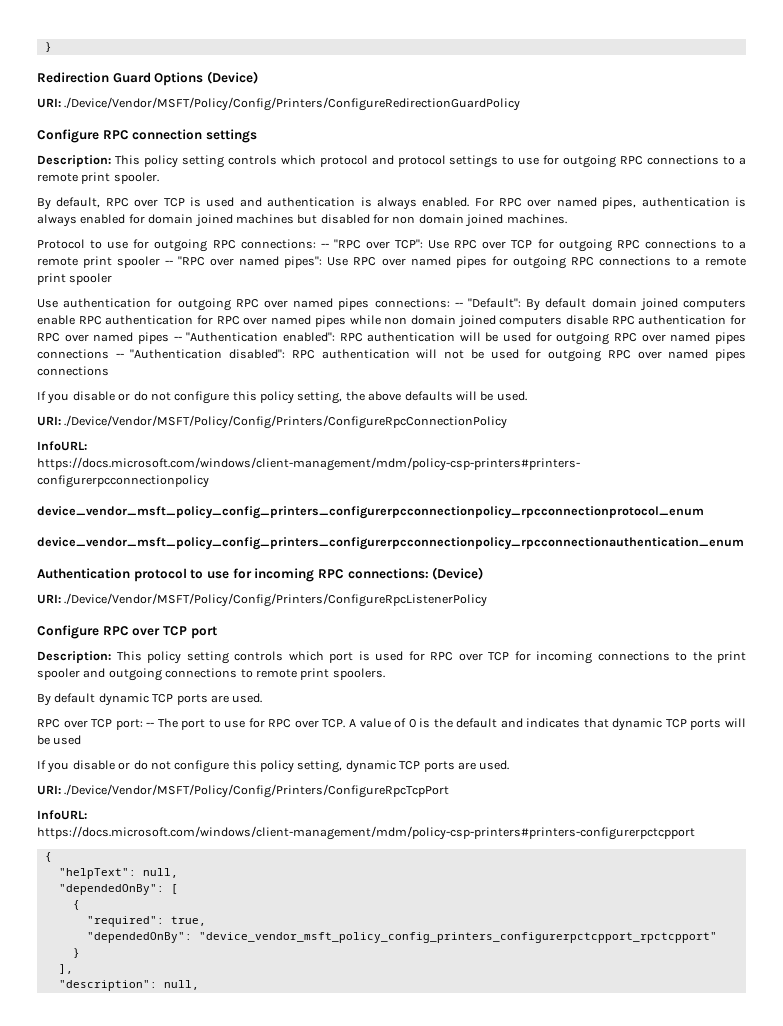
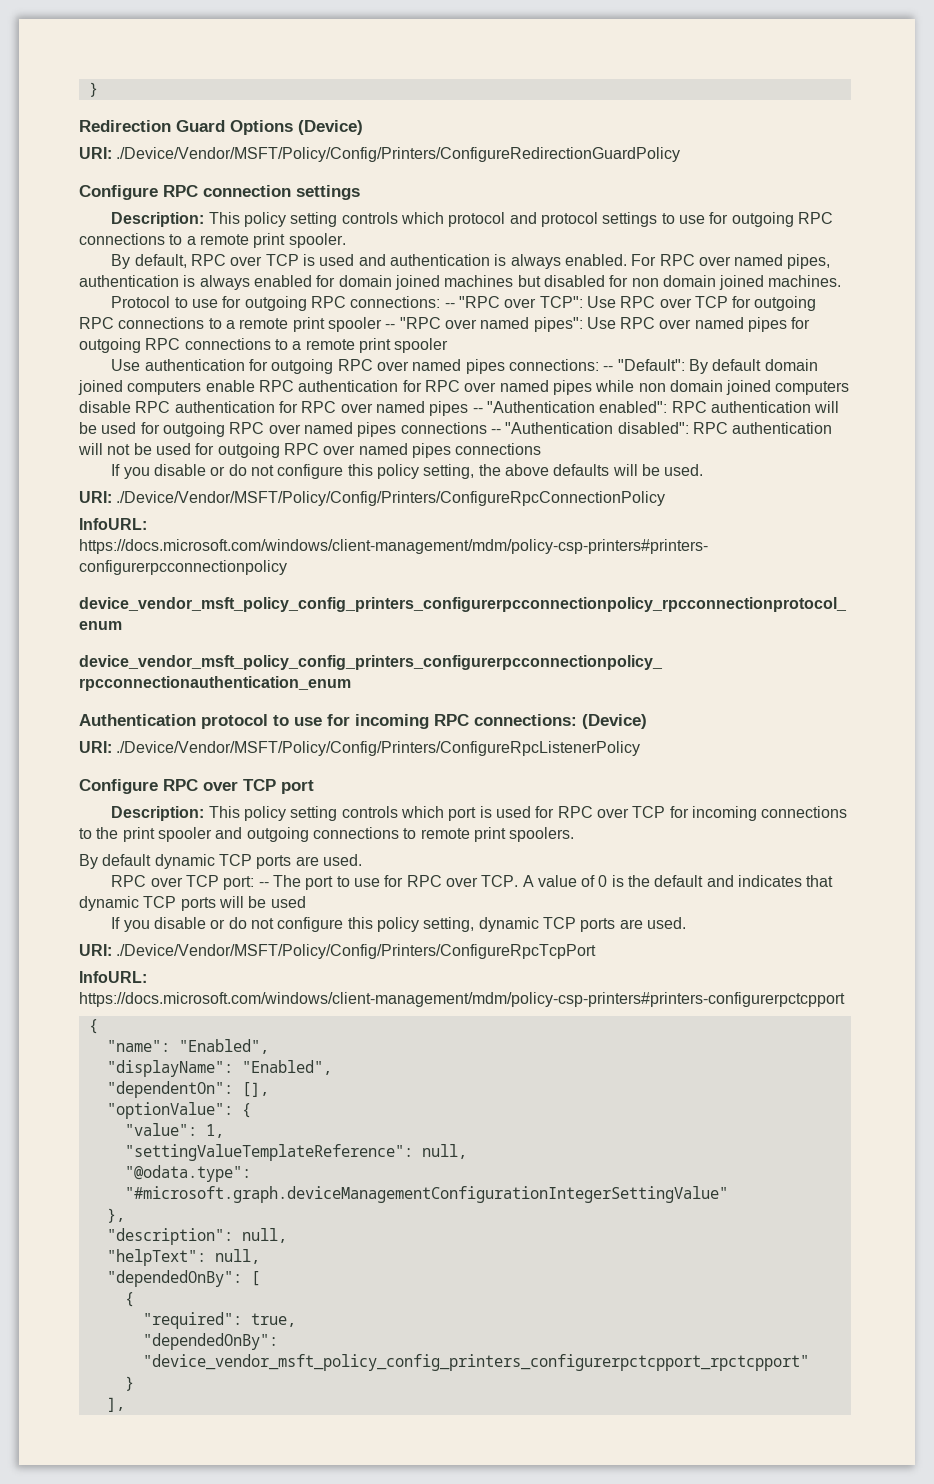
+ "name": "Enabled",
+ "displayName": "Enabled",
+ "dependentOn": [],
+ "optionValue": {
+ "value": 1,
+ "settingValueTemplateReference": null,
+ "@odata.type": "#microsoft.graph.deviceManagementConfigurationIntegerSettingValue"
+ },
+ "description": null,
- "description": null,

